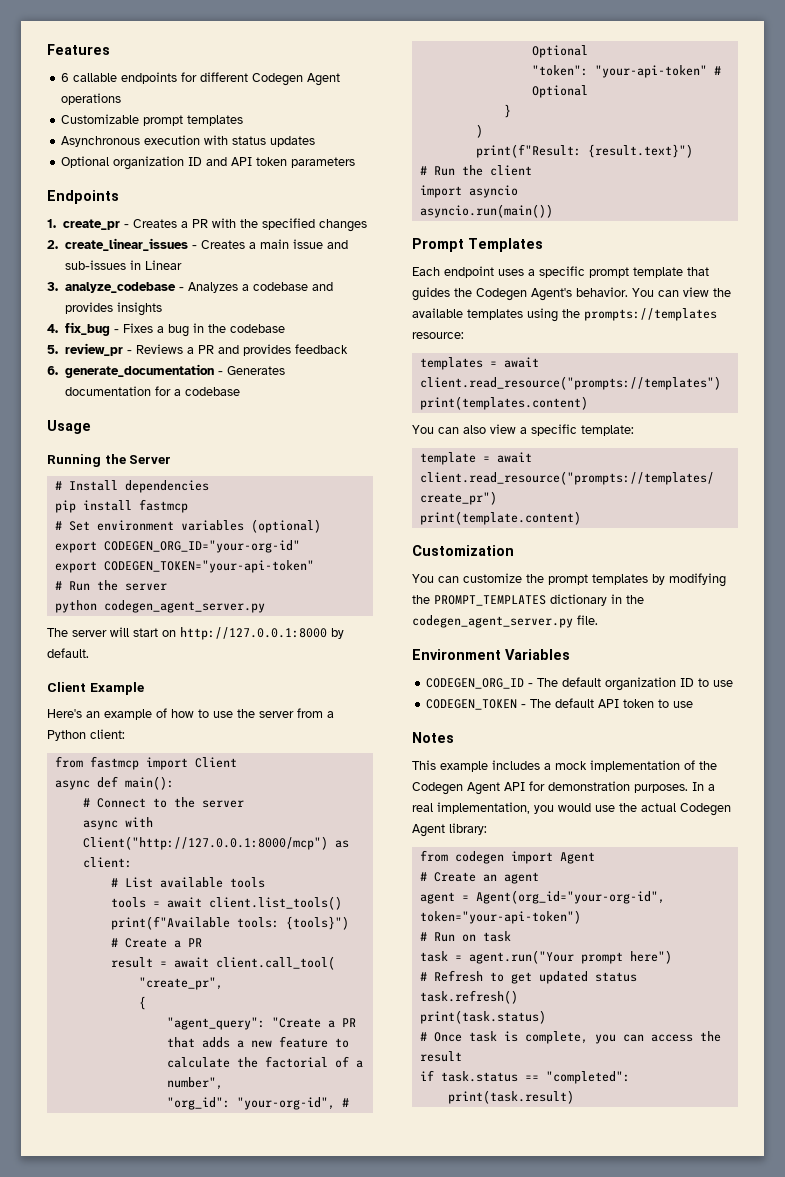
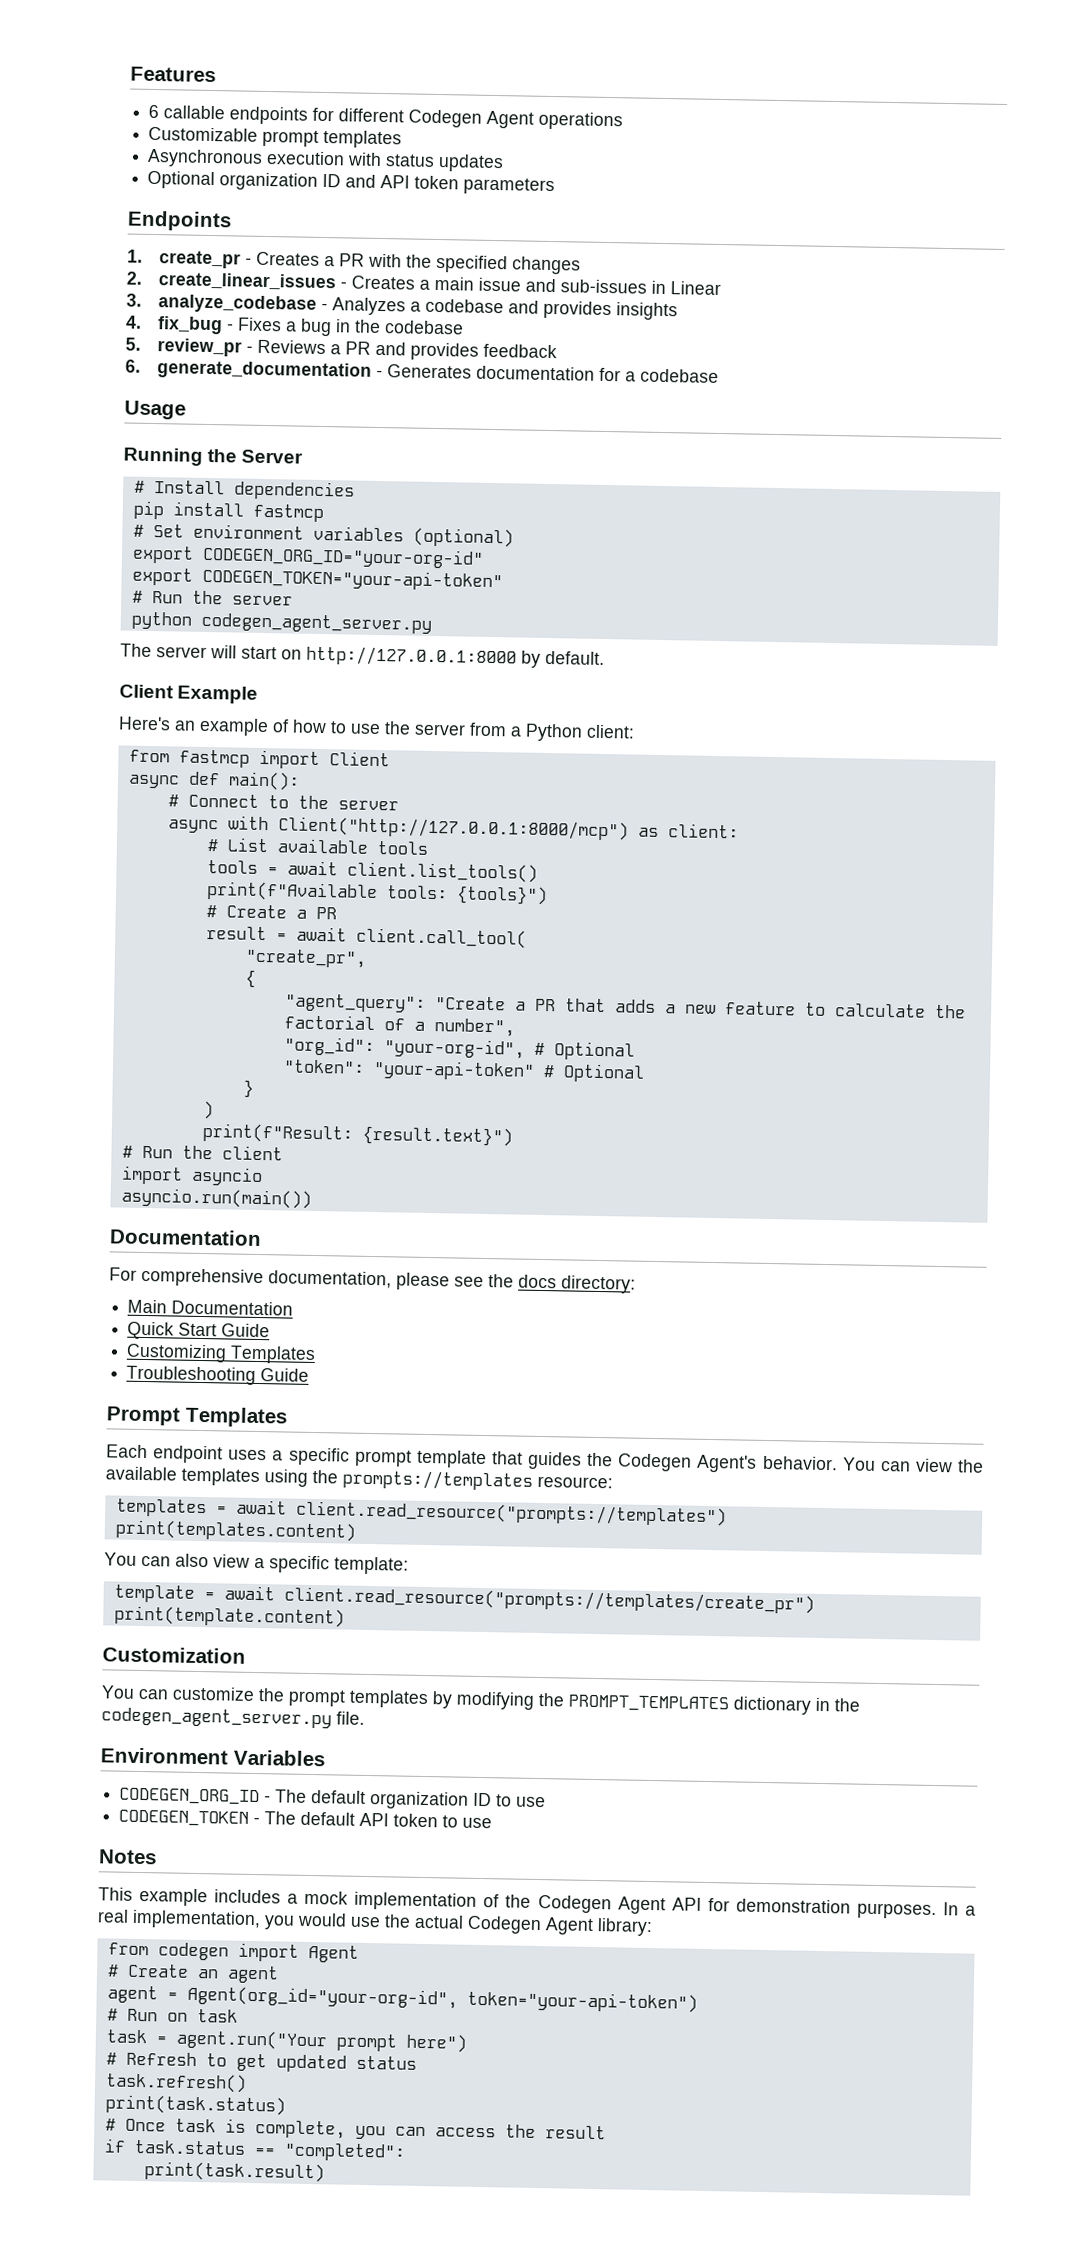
  asyncio.run(main())
+ Documentation
+ For comprehensive documentation, please see the docs directory:
+ Main Documentation
+ Quick Start Guide
+ Customizing Templates
+ Troubleshooting Guide

